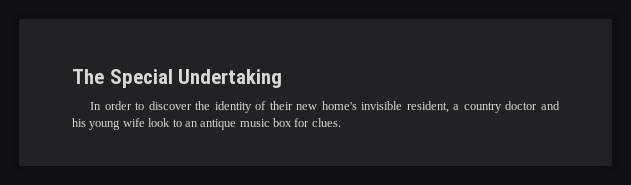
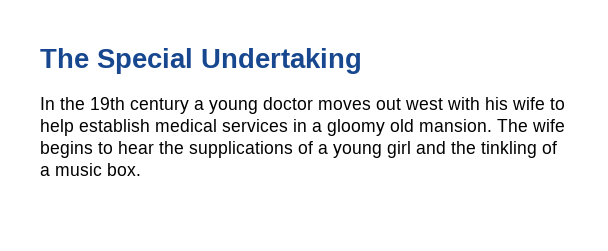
- In order to discover the identity of their new home's invisible resident, a country doctor and his young wife look to an antique music box for clues.
+ In the 19th century a young doctor moves out west with his wife to help establish medical services in a gloomy old mansion. The wife begins to hear the supplications of a young girl and the tinkling of a music box.

